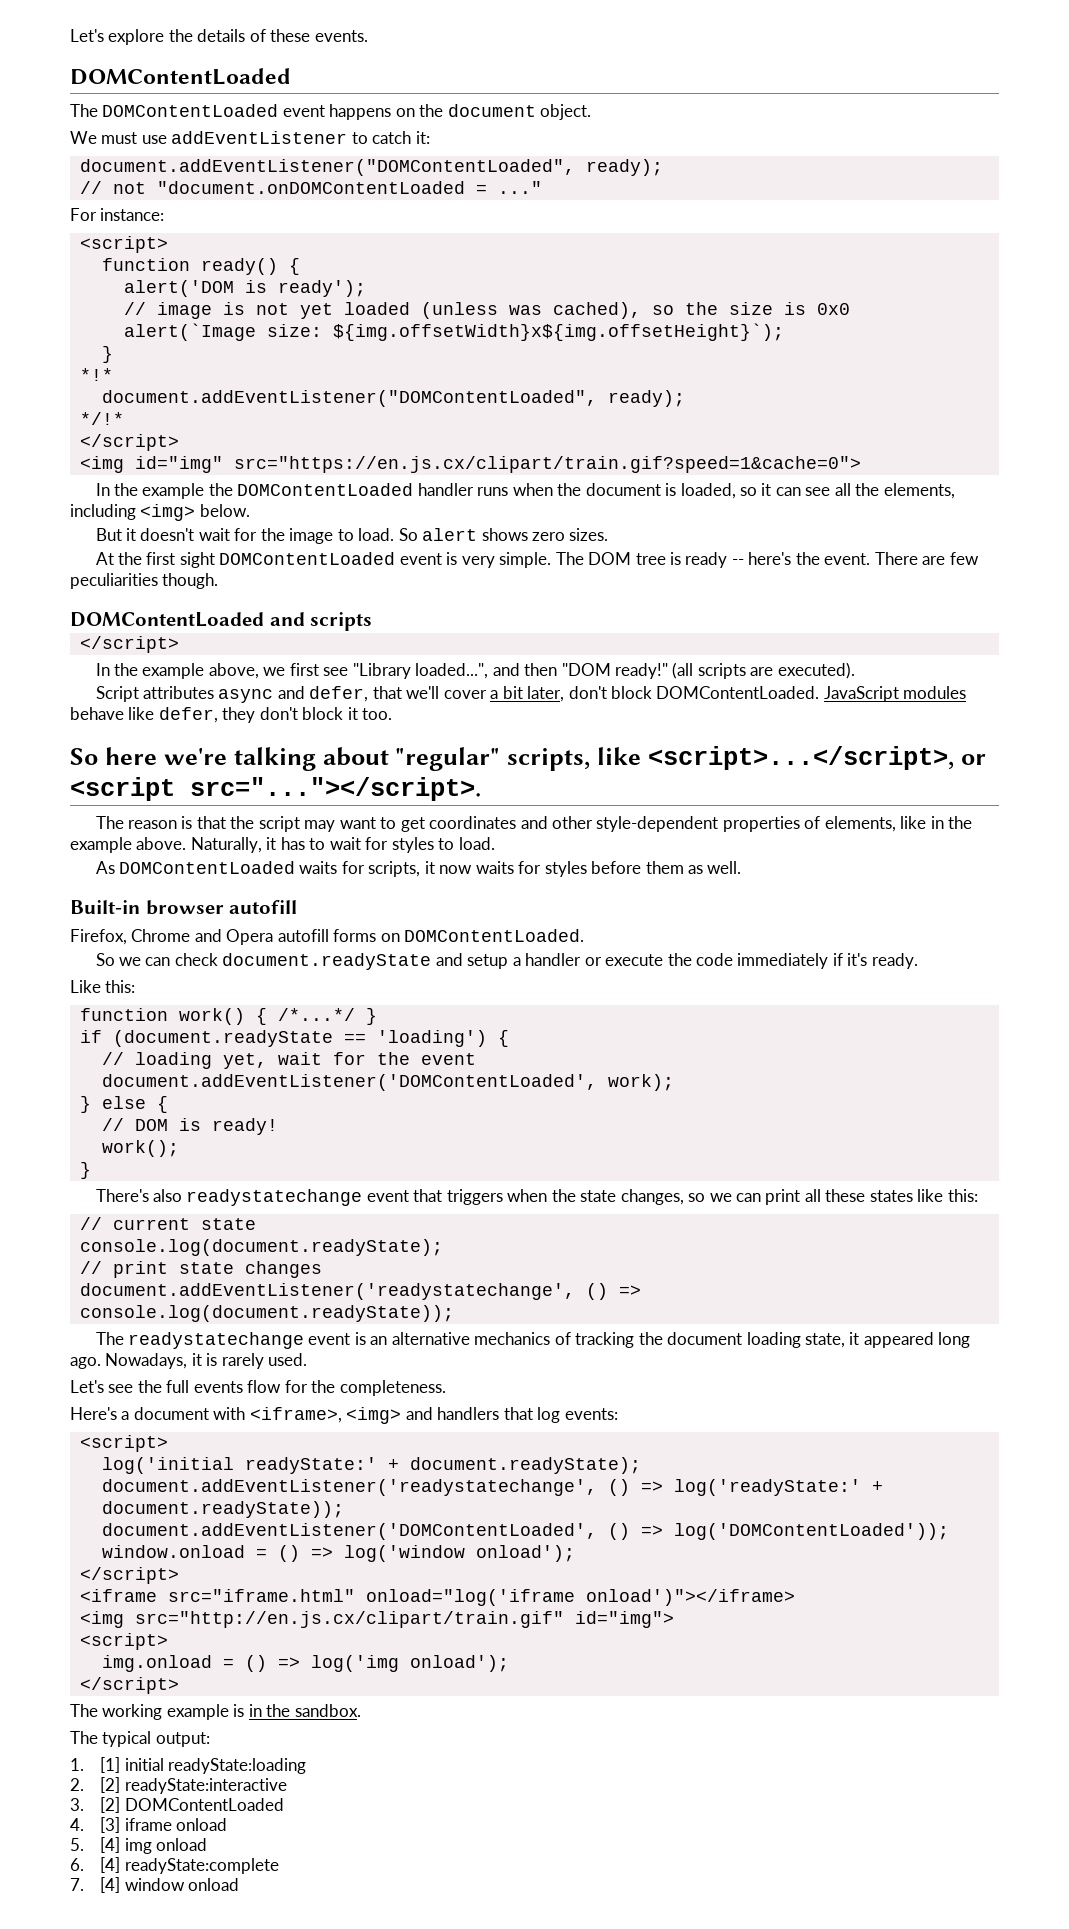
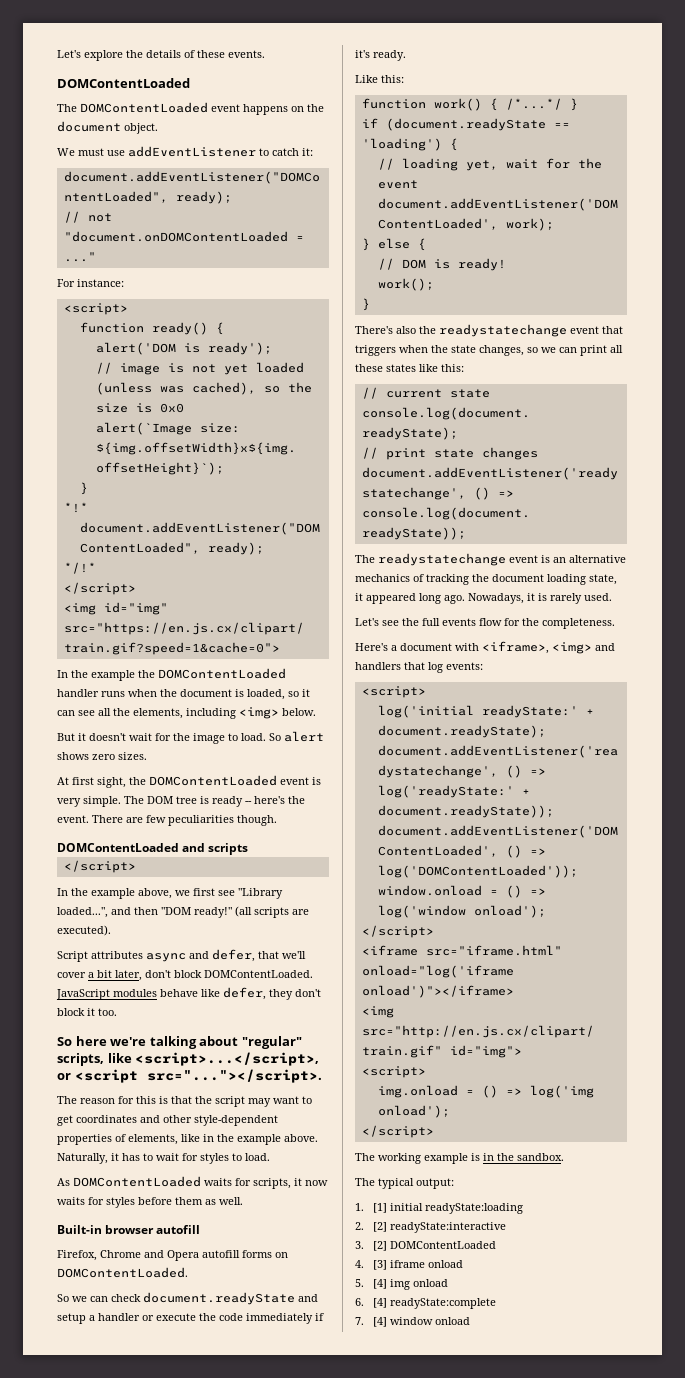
- At the first sight DOMContentLoaded event is very simple.
+ At first sight, the DOMContentLoaded event is very simple.
- The reason is that the script may want to get coordinates and other style-dependent properties of elements, like in the example above.
+ The reason for this is that the script may want to get coordinates and other style-dependent properties of elements, like in the example above.
- There's also readystatechange event that triggers when the state changes, so we can print all these states like this:
+ There's also the readystatechange event that triggers when the state changes, so we can print all these states like this:

